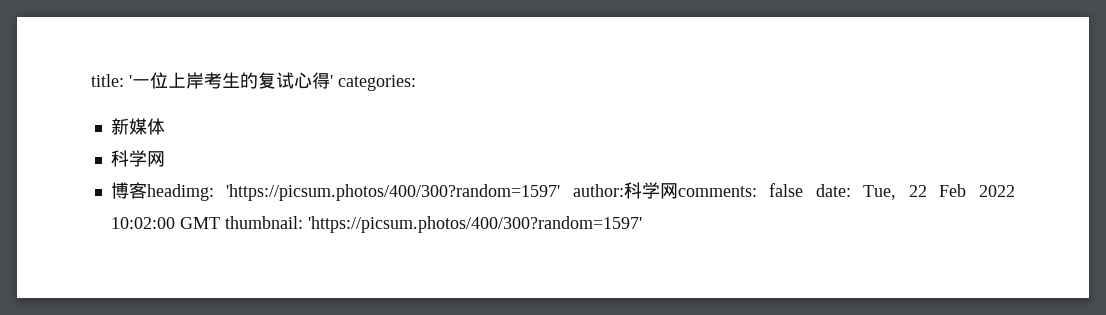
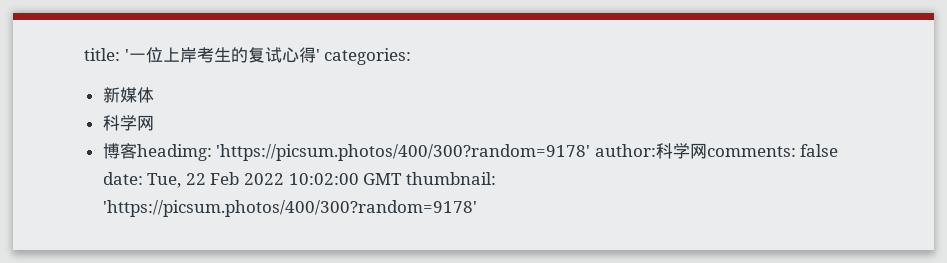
- 博客headimg: 'https://picsum.photos/400/300?random=1597' author:科学网comments: false date: Tue, 22 Feb 2022 10:02:00 GMT thumbnail: 'https://picsum.photos/400/300?random=1597'
+ 博客headimg: 'https://picsum.photos/400/300?random=9178' author:科学网comments: false date: Tue, 22 Feb 2022 10:02:00 GMT thumbnail: 'https://picsum.photos/400/300?random=9178'

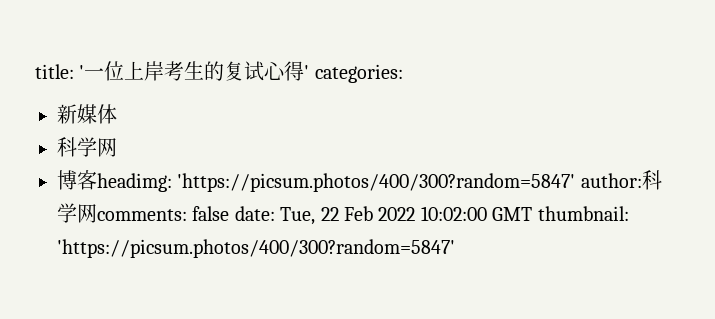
- 博客headimg: 'https://picsum.photos/400/300?random=9178' author:科学网comments: false date: Tue, 22 Feb 2022 10:02:00 GMT thumbnail: 'https://picsum.photos/400/300?random=9178'
+ 博客headimg: 'https://picsum.photos/400/300?random=5847' author:科学网comments: false date: Tue, 22 Feb 2022 10:02:00 GMT thumbnail: 'https://picsum.photos/400/300?random=5847'

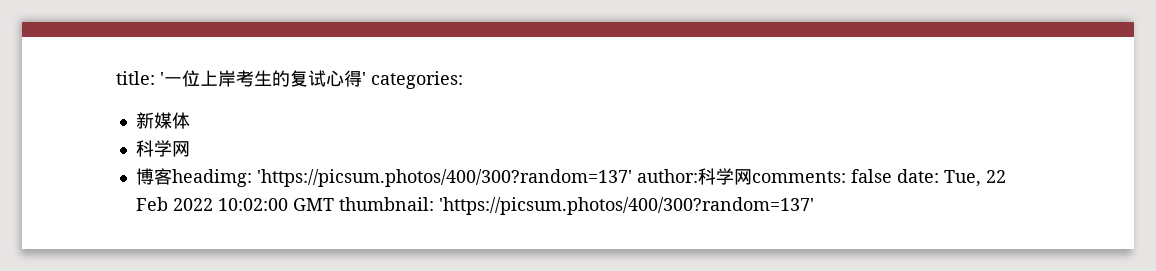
- 博客headimg: 'https://picsum.photos/400/300?random=5847' author:科学网comments: false date: Tue, 22 Feb 2022 10:02:00 GMT thumbnail: 'https://picsum.photos/400/300?random=5847'
+ 博客headimg: 'https://picsum.photos/400/300?random=137' author:科学网comments: false date: Tue, 22 Feb 2022 10:02:00 GMT thumbnail: 'https://picsum.photos/400/300?random=137'

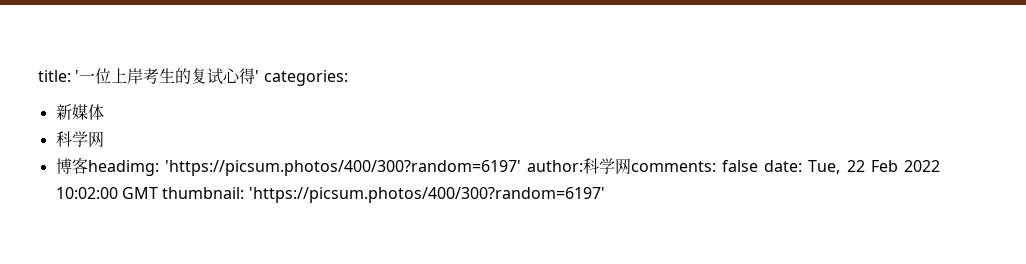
- 博客headimg: 'https://picsum.photos/400/300?random=137' author:科学网comments: false date: Tue, 22 Feb 2022 10:02:00 GMT thumbnail: 'https://picsum.photos/400/300?random=137'
+ 博客headimg: 'https://picsum.photos/400/300?random=6197' author:科学网comments: false date: Tue, 22 Feb 2022 10:02:00 GMT thumbnail: 'https://picsum.photos/400/300?random=6197'

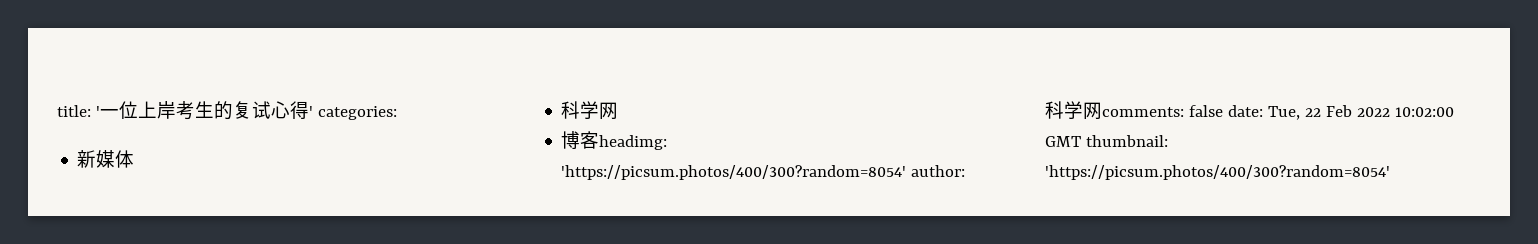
- 博客headimg: 'https://picsum.photos/400/300?random=6197' author:科学网comments: false date: Tue, 22 Feb 2022 10:02:00 GMT thumbnail: 'https://picsum.photos/400/300?random=6197'
+ 博客headimg: 'https://picsum.photos/400/300?random=8054' author:科学网comments: false date: Tue, 22 Feb 2022 10:02:00 GMT thumbnail: 'https://picsum.photos/400/300?random=8054'

